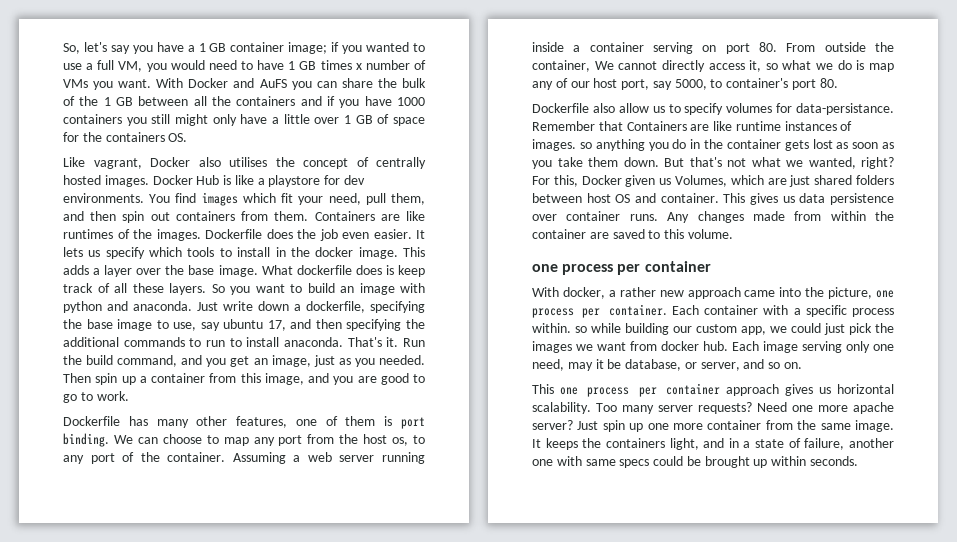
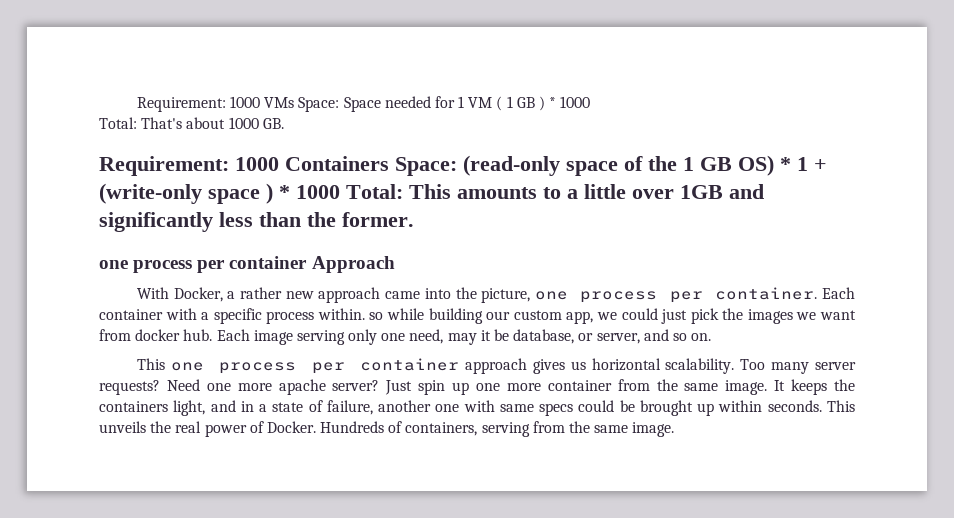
- So, let's say you have a 1 GB container image; if you wanted to use a full VM, you would need to have 1 GB times x number of VMs you want. With Docker and AuFS you can share the bulk of the 1 GB between all the containers and if you have 1000 containers you still might only have a little over 1 GB of space for the containers OS.
- Like vagrant, Docker also utilises the concept of centrally hosted images. Docker Hub is like a playstore for dev environments. You find images which fit your need, pull them, and then spin out containers from them. Containers are like runtimes of the images. Dockerfile does the job even easier. It lets us specify which tools to install in the docker image. This adds a layer over the base image. What dockerfile does is keep track of all these layers. So you want to build an image with python and anaconda. Just write down a dockerfile, specifying the base image to use, say ubuntu 17, and then specifying the additional commands to run to install anaconda. That's it. Run the build command, and you get an image, just as you needed. Then spin up a container from this image, and you are good to go to work.
- Dockerfile has many other features, one of them is port binding. We can choose to map any port from the host os, to any port of the container. Assuming a web server running inside a container serving on port 80. From outside the container, We cannot directly access it, so what we do is map any of our host port, say 5000, to container's port 80.
- Dockerfile also allow us to specify volumes for data-persistance. Remember that Containers are like runtime instances of images. so anything you do in the container gets lost as soon as you take them down. But that's not what we wanted, right? For this, Docker given us Volumes, which are just shared folders between host OS and container. This gives us data persistence over container runs. Any changes made from within the container are saved to this volume.
- one process per container
- With docker, a rather new approach came into the picture, one process per container.
+ Requirement: 1000 VMs Space: Space needed for 1 VM ( 1 GB ) * 1000
+ Total: That's about 1000 GB.
+ Requirement: 1000 Containers Space: (read-only space of the 1 GB OS) * 1 + (write-only space ) * 1000 Total: This amounts to a little over 1GB and significantly less than the former.
+ one process per container Approach
+ With Docker, a rather new approach came into the picture, one process per container.
+ This unveils the real power of Docker. Hundreds of containers, serving from the same image.

